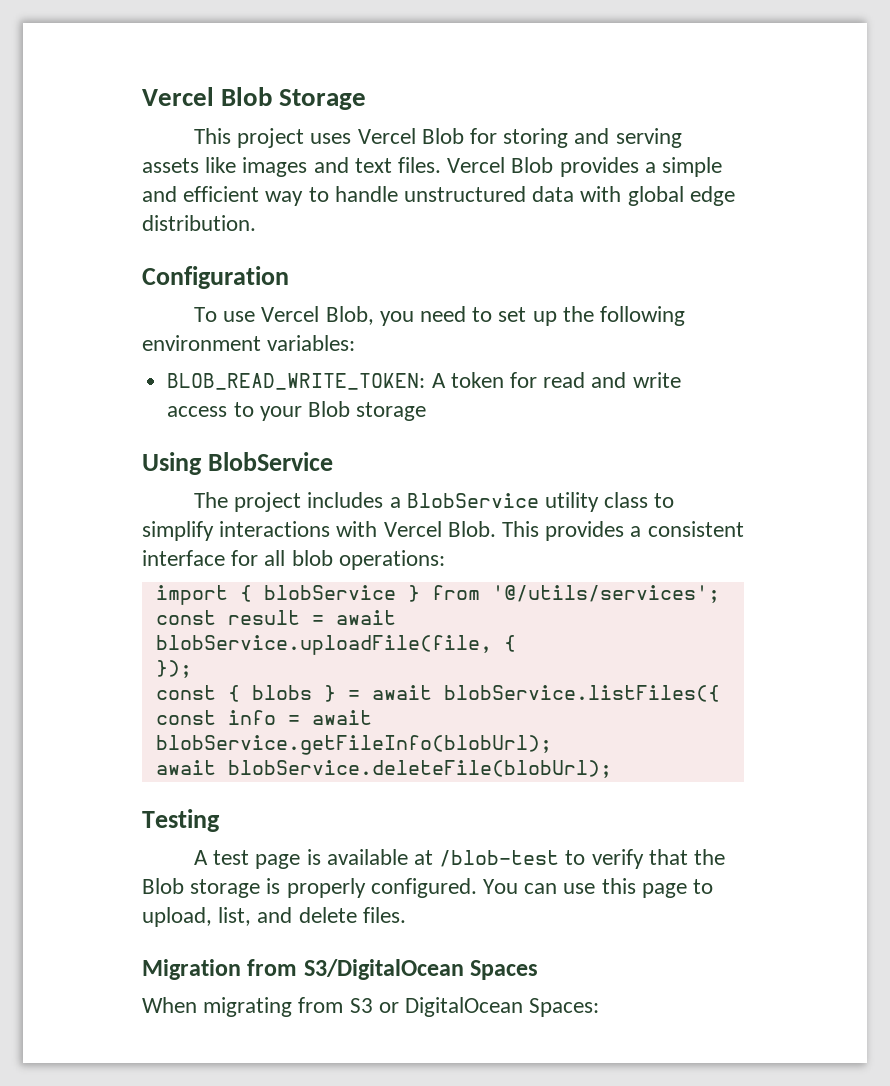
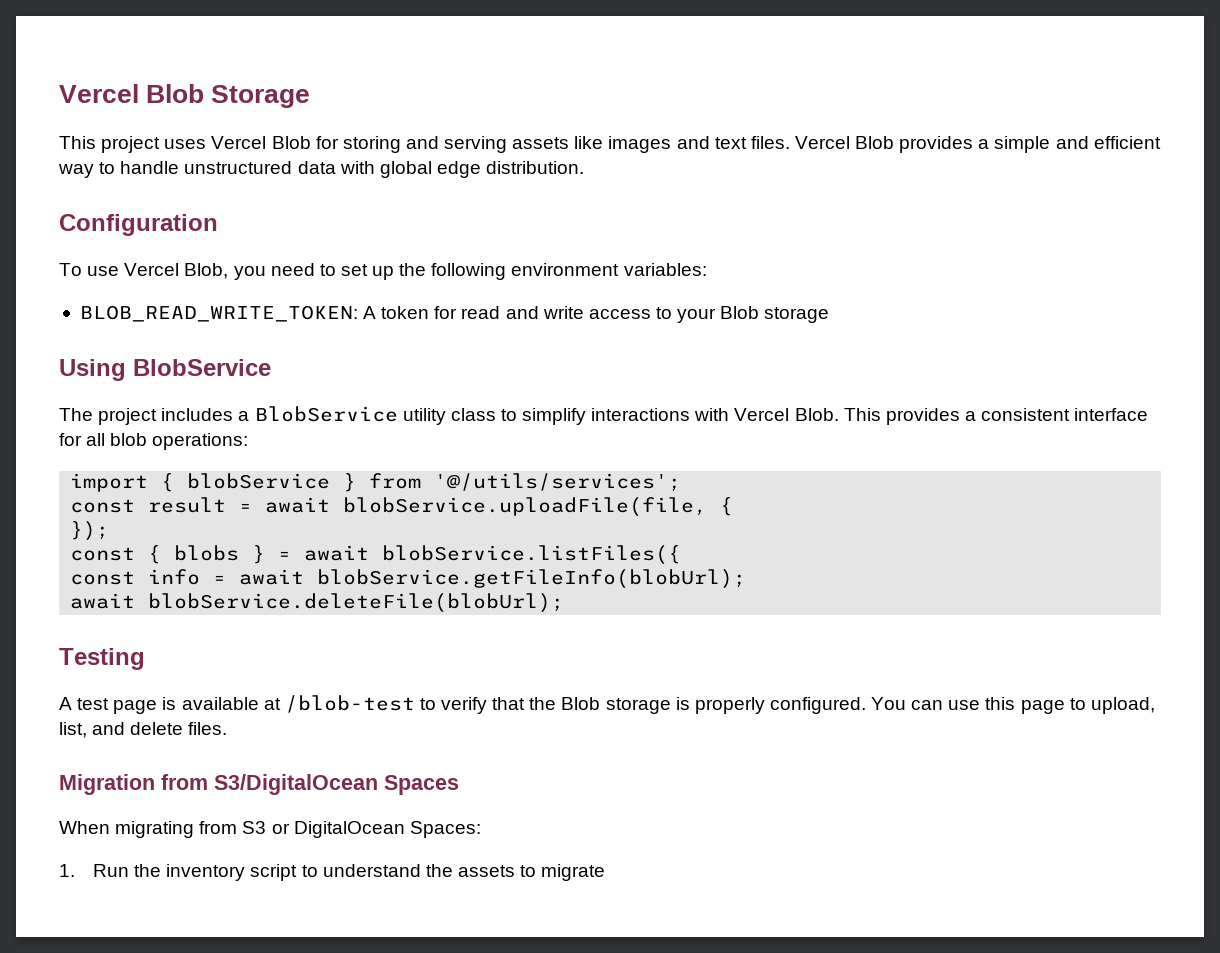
+ 1. Run the inventory script to understand the assets to migrate

